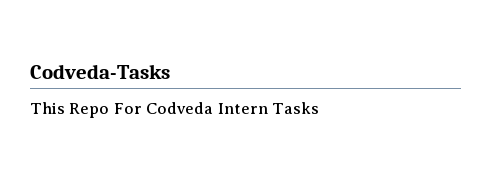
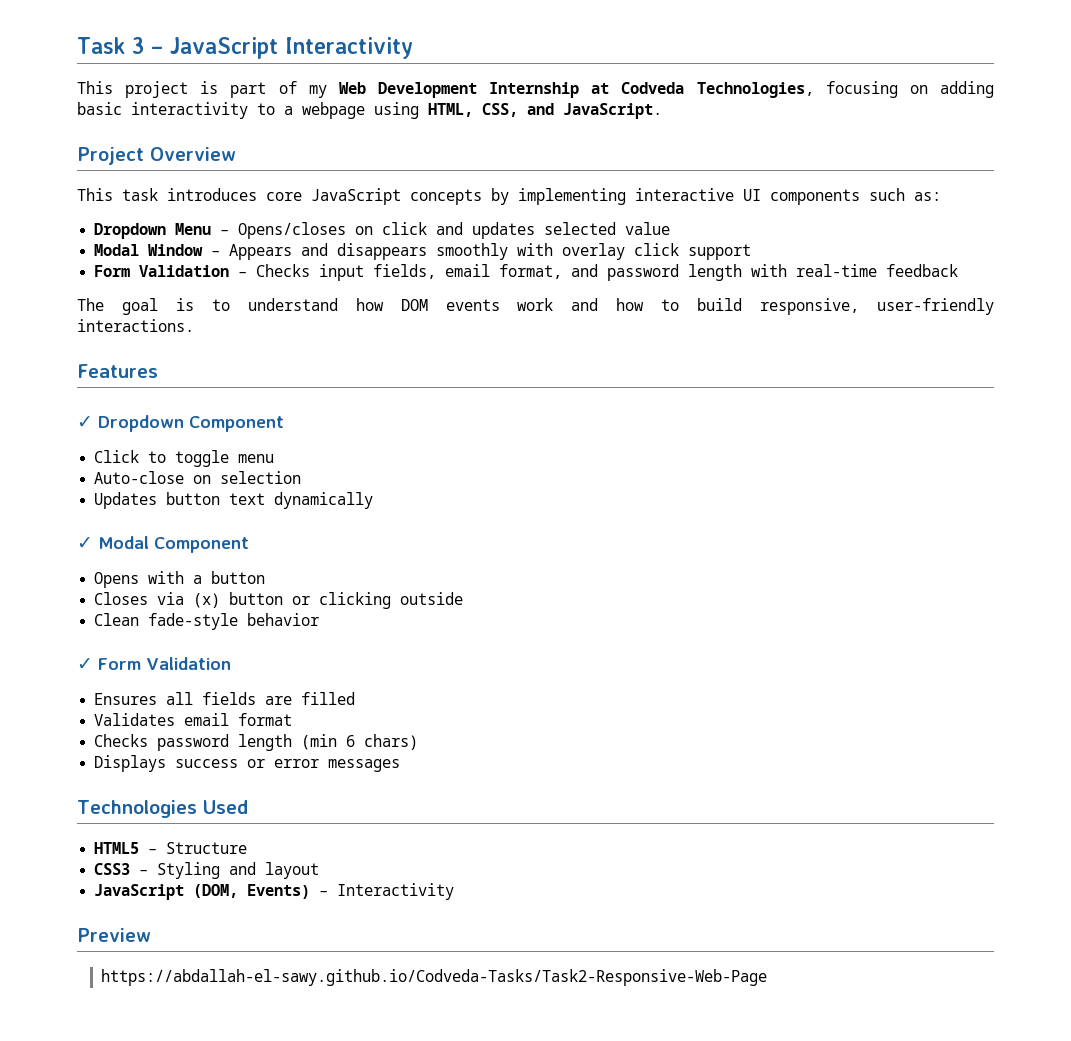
- Codveda-Tasks
- This Repo For Codveda Intern Tasks
+ Task 3 – JavaScript Interactivity
+ This project is part of my Web Development Internship at Codveda Technologies, focusing on adding basic interactivity to a webpage using HTML, CSS, and JavaScript.
+ Project Overview
+ This task introduces core JavaScript concepts by implementing interactive UI components such as:
+ Dropdown Menu – Opens/closes on click and updates selected value
+ Modal Window – Appears and disappears smoothly with overlay click support
+ Form Validation – Checks input fields, email format, and password length with real-time feedback
+ The goal is to understand how DOM events work and how to build responsive, user-friendly interactions.
+ Features
+ ✓ Dropdown Component
+ Click to toggle menu
+ Auto-close on selection
+ Updates button text dynamically
+ ✓ Modal Component
+ Opens with a button
+ Closes via (x) button or clicking outside
+ Clean fade-style behavior
+ ✓ Form Validation
+ Ensures all fields are filled
+ Validates email format
+ Checks password length (min 6 chars)
+ Displays success or error messages
+ Technologies Used
+ HTML5 – Structure
+ CSS3 – Styling and layout
+ JavaScript (DOM, Events) – Interactivity
+ Preview
+ https://abdallah-el-sawy.github.io/Codveda-Tasks/Task2-Responsive-Web-Page

